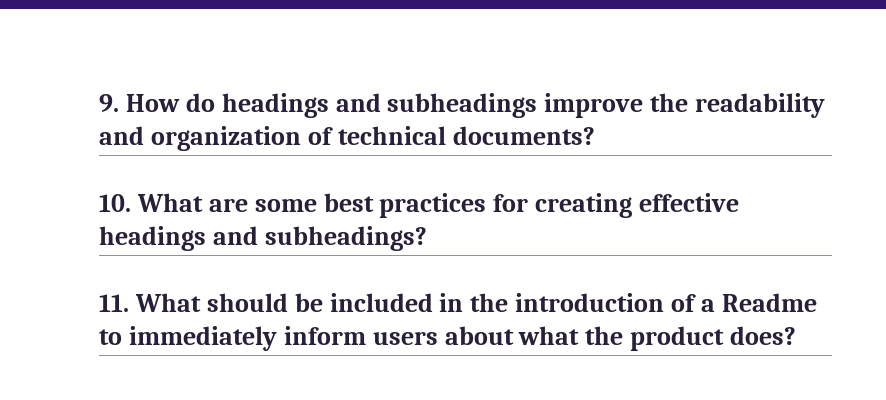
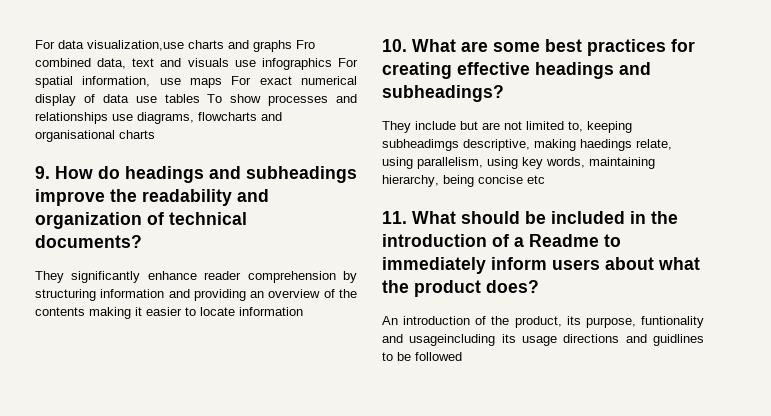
+ For data visualization,use charts and graphs Fro combined data, text and visuals use infographics For spatial information, use maps For exact numerical display of data use tables To show processes and relationships use diagrams, flowcharts and organisational charts
+ They significantly enhance reader comprehension by structuring information and providing an overview of the contents making it easier to locate information
+ They include but are not limited to, keeping subheadimgs descriptive, making haedings relate, using parallelism, using key words, maintaining hierarchy, being concise etc
+ An introduction of the product, its purpose, funtionality and usageincluding its usage directions and guidlines to be followed

